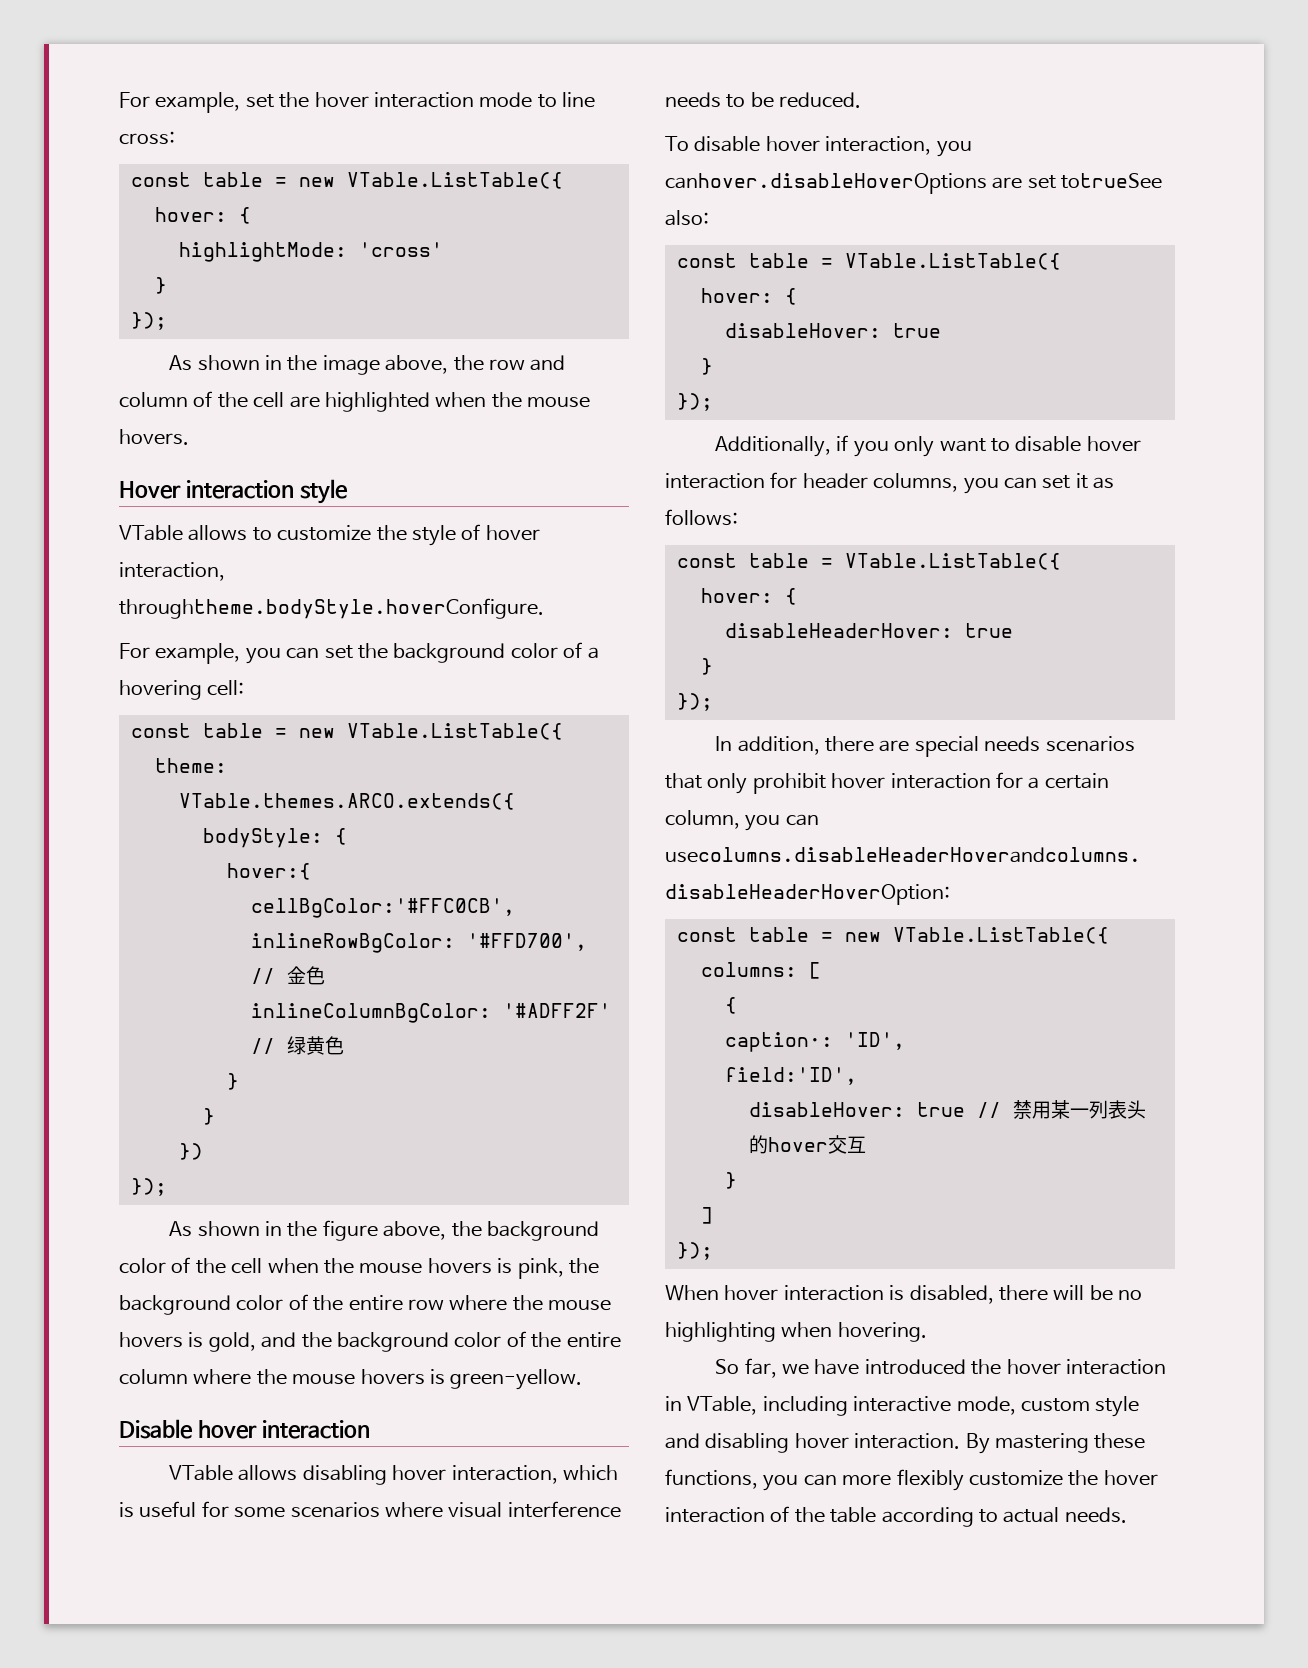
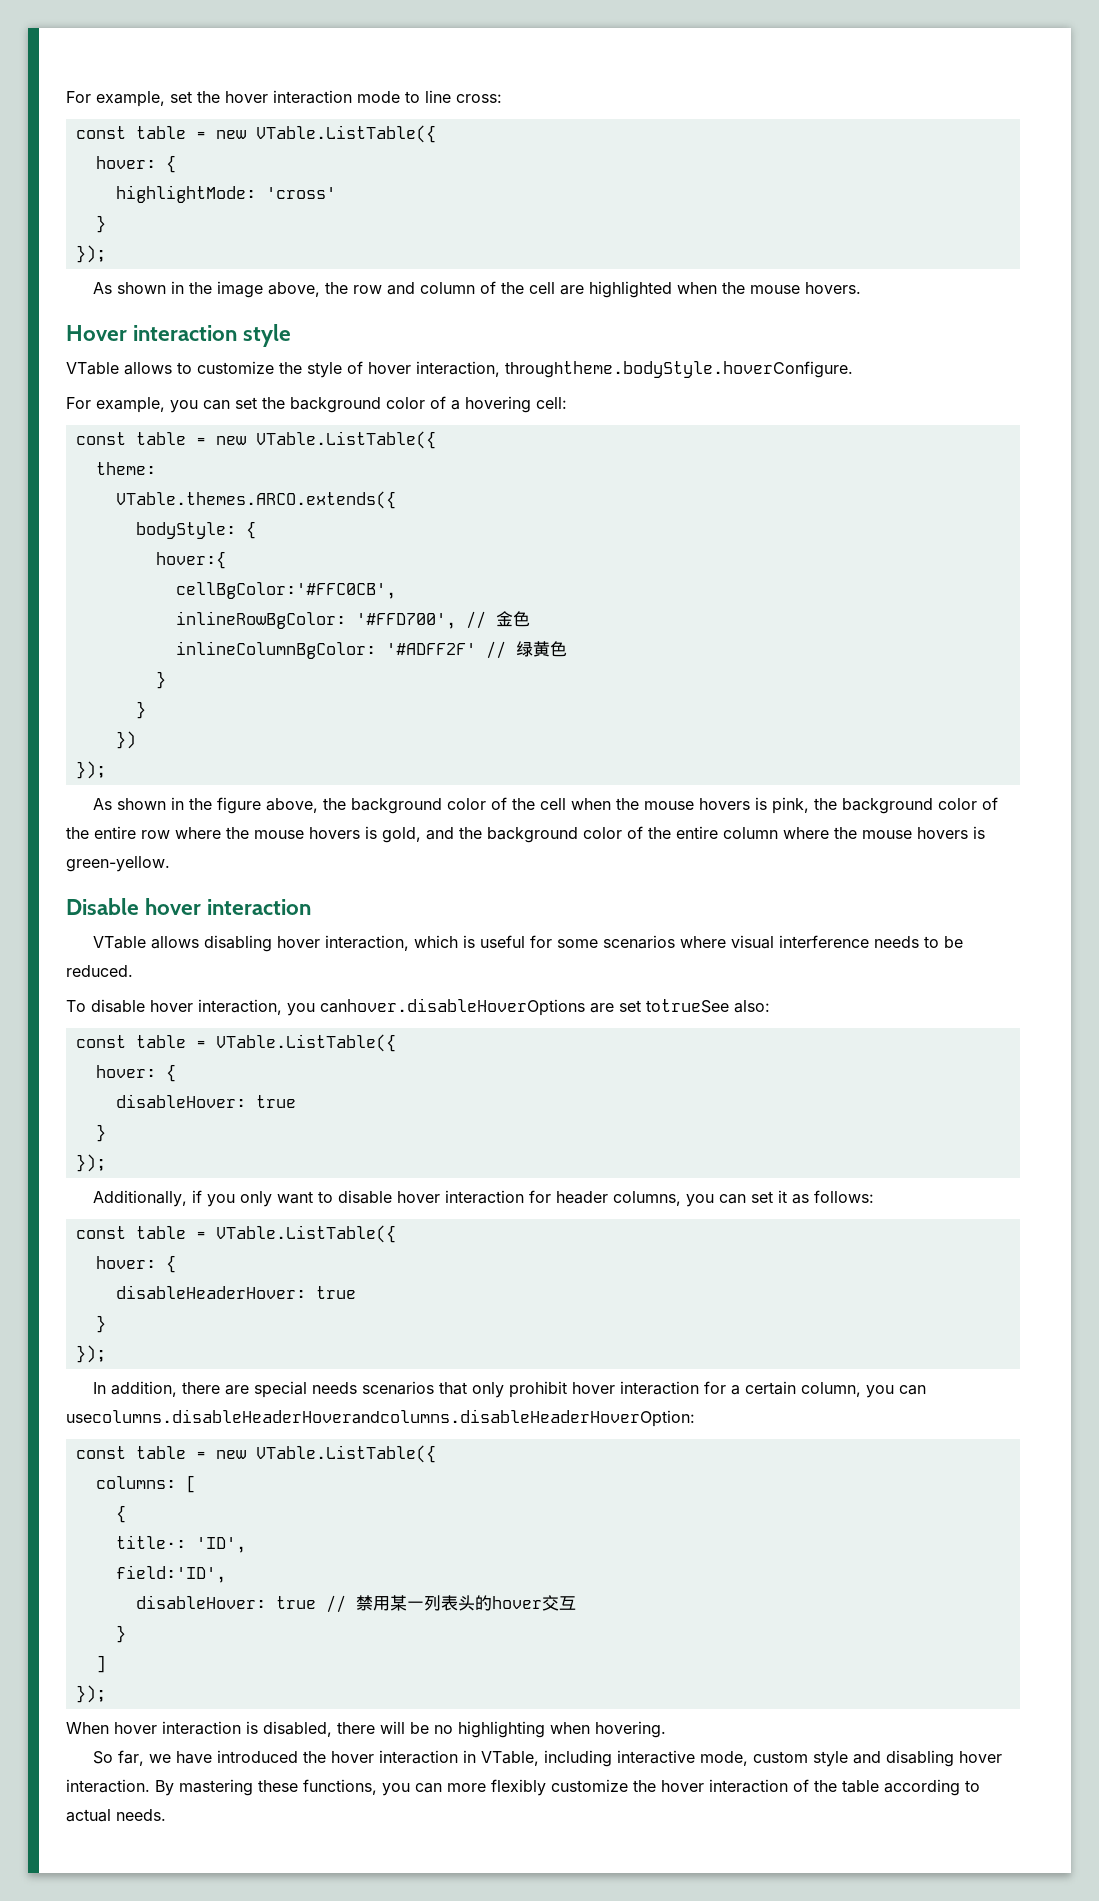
- caption·: 'ID',
+ title·: 'ID',

